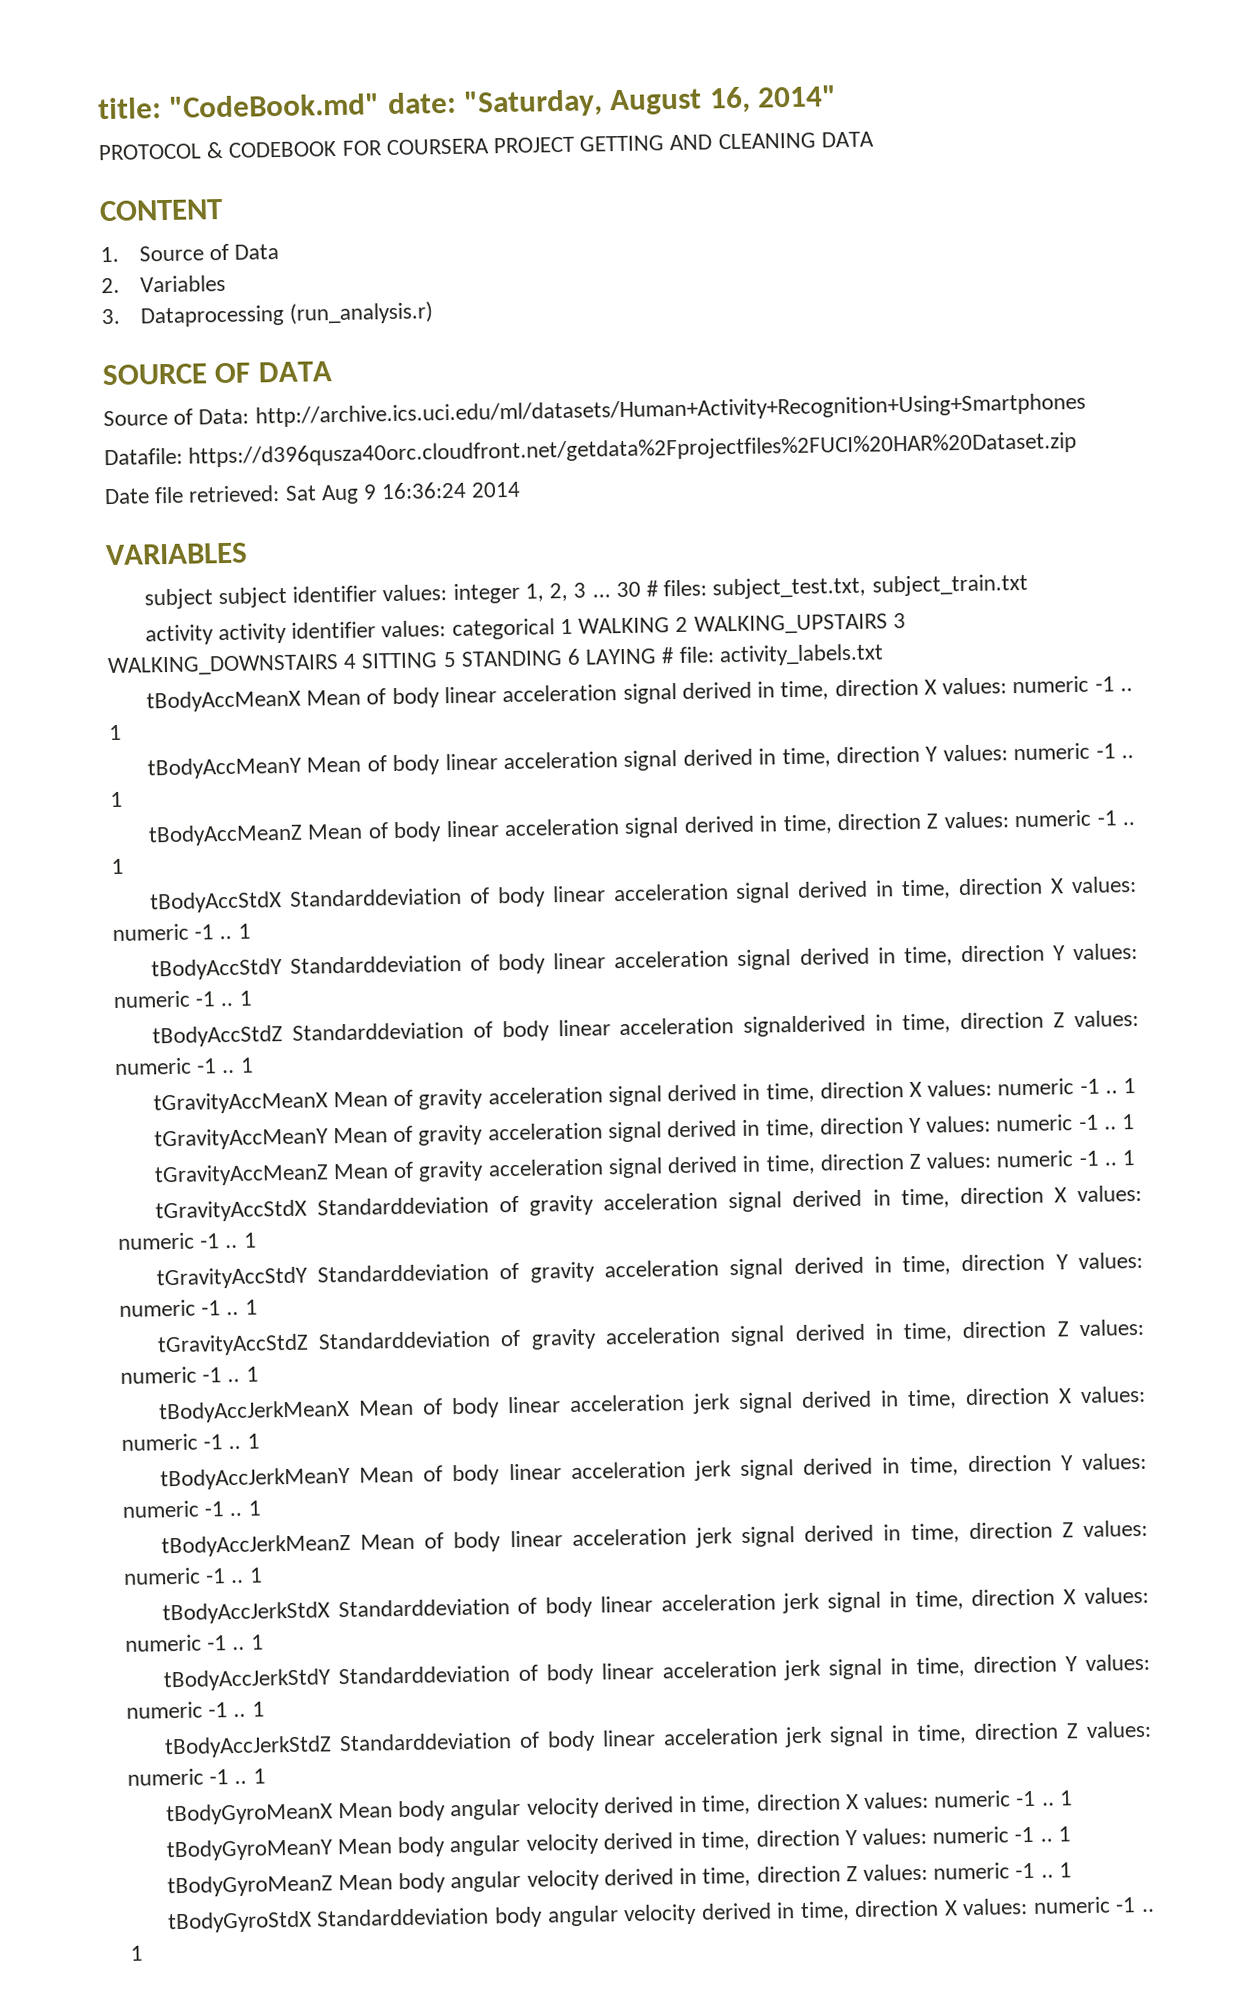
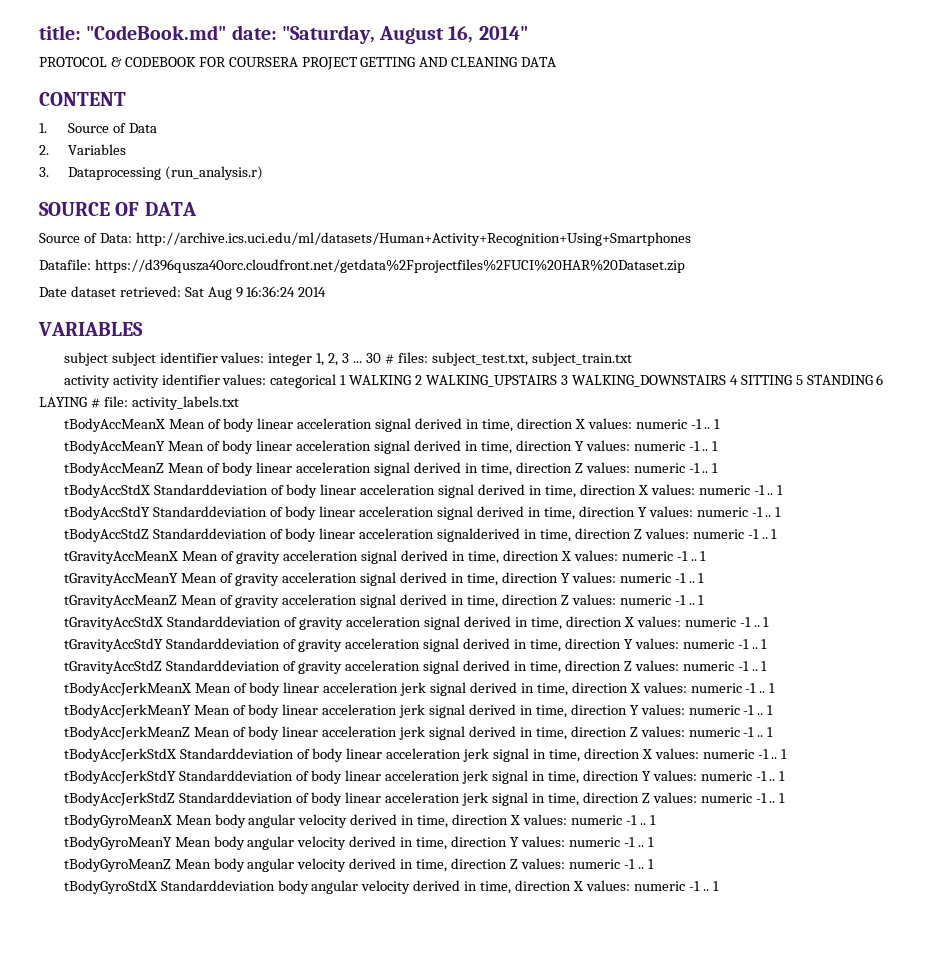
- Date file retrieved: Sat Aug 9 16:36:24 2014
+ Date dataset retrieved: Sat Aug 9 16:36:24 2014

